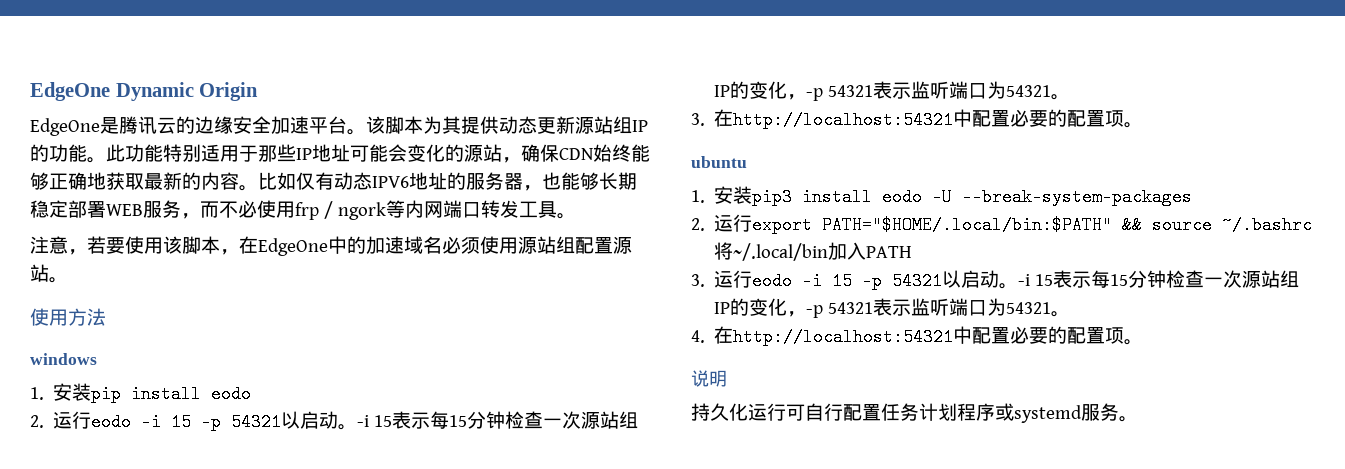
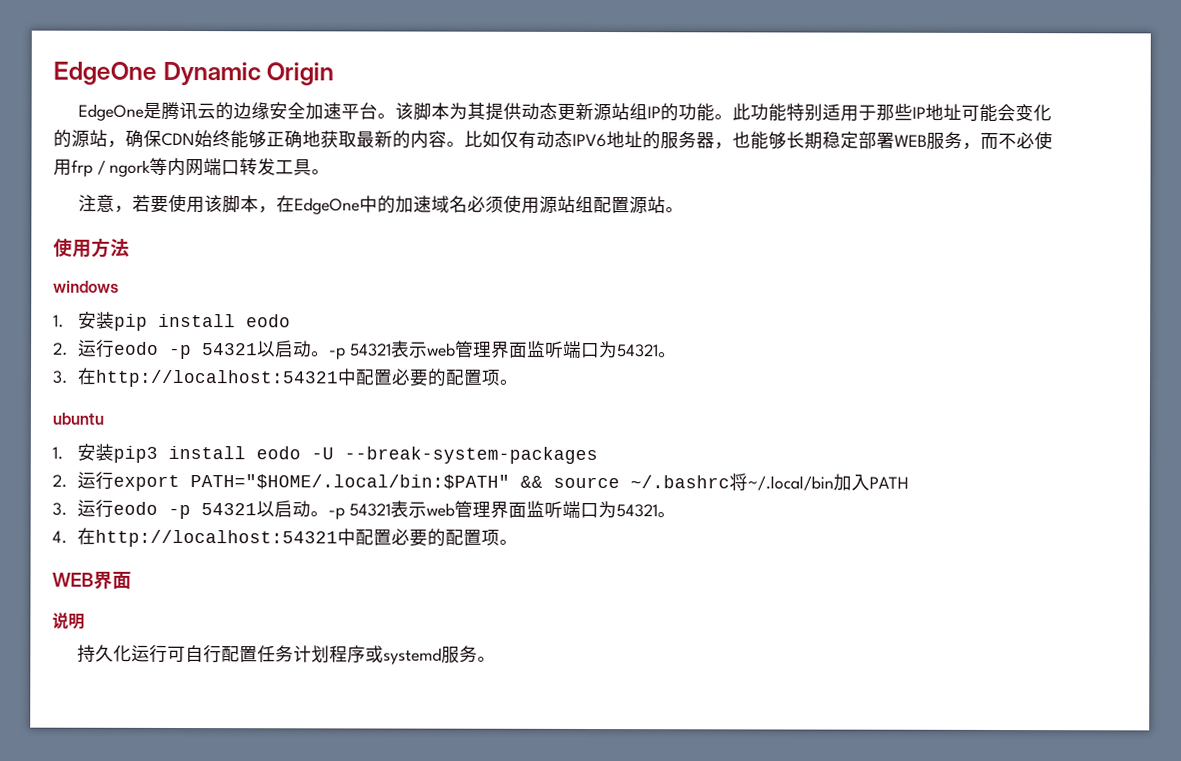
- 2.运行eodo -i 15 -p 54321以启动。-i 15表示每15分钟检查一次源站组IP的变化，-p 54321表示监听端口为54321。
+ 2.运行eodo -p 54321以启动。-p 54321表示web管理界面监听端口为54321。
- 3.运行eodo -i 15 -p 54321以启动。-i 15表示每15分钟检查一次源站组IP的变化，-p 54321表示监听端口为54321。
+ 3.运行eodo -p 54321以启动。-p 54321表示web管理界面监听端口为54321。
+ WEB界面

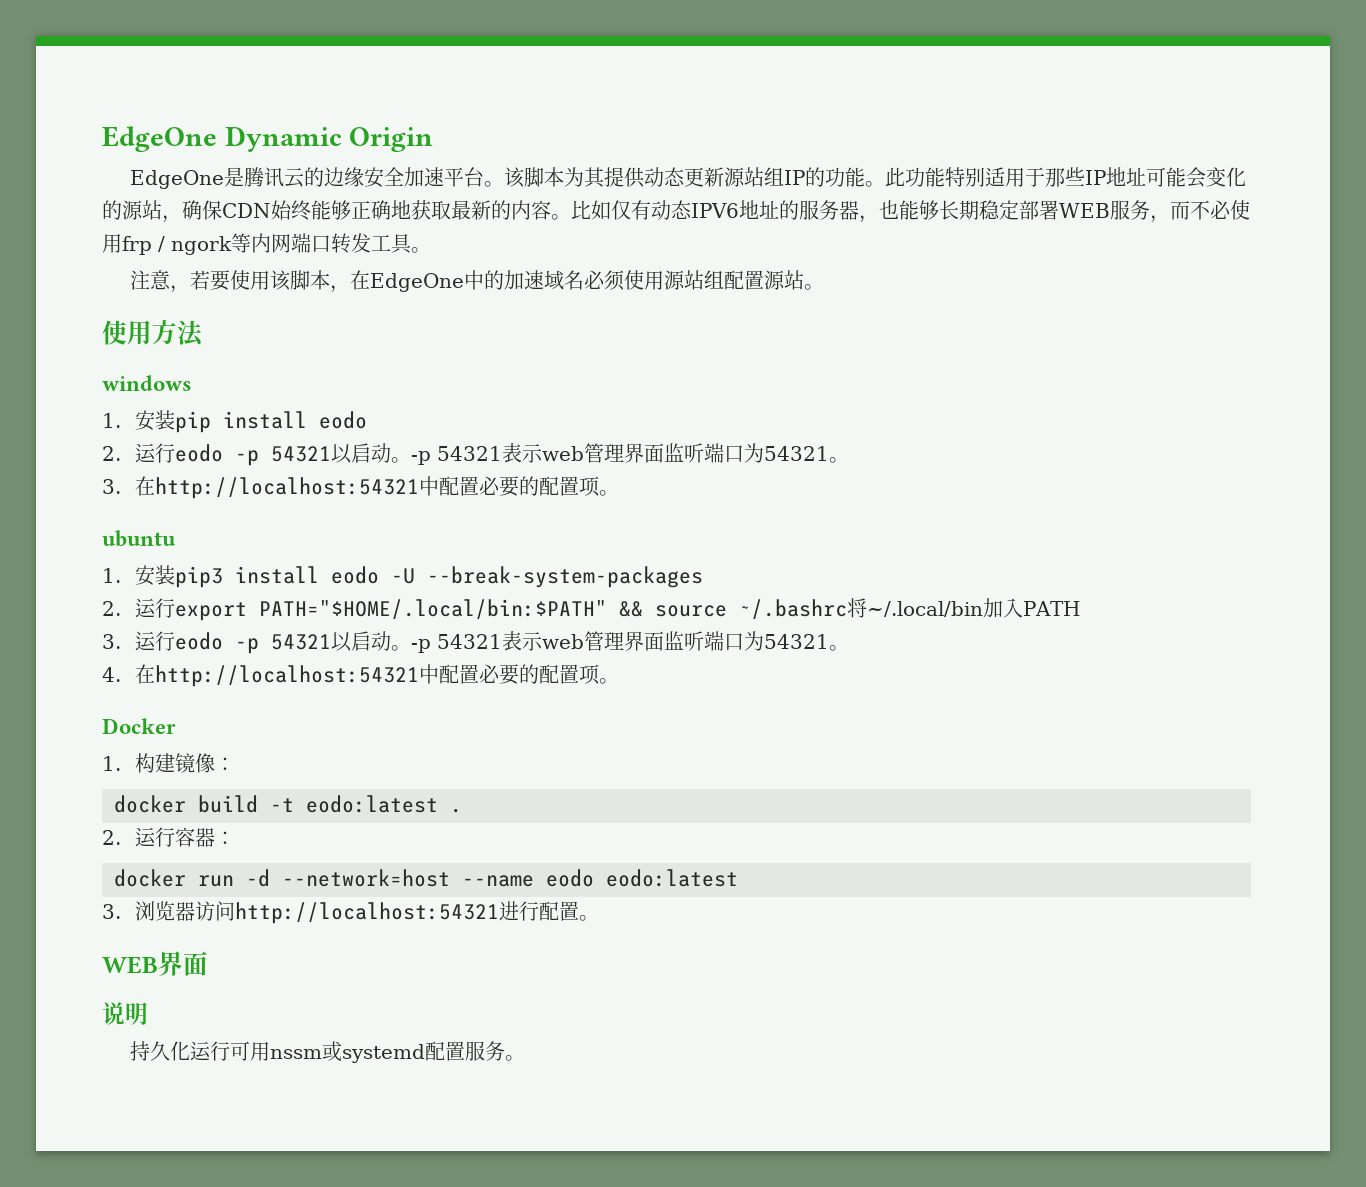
+ Docker
+ 1.构建镜像：
+ docker build -t eodo:latest .
+ 2.运行容器：
+ docker run -d --network=host --name eodo eodo:latest
+ 3.浏览器访问http://localhost:54321进行配置。
- 持久化运行可自行配置任务计划程序或systemd服务。
+ 持久化运行可用nssm或systemd配置服务。

